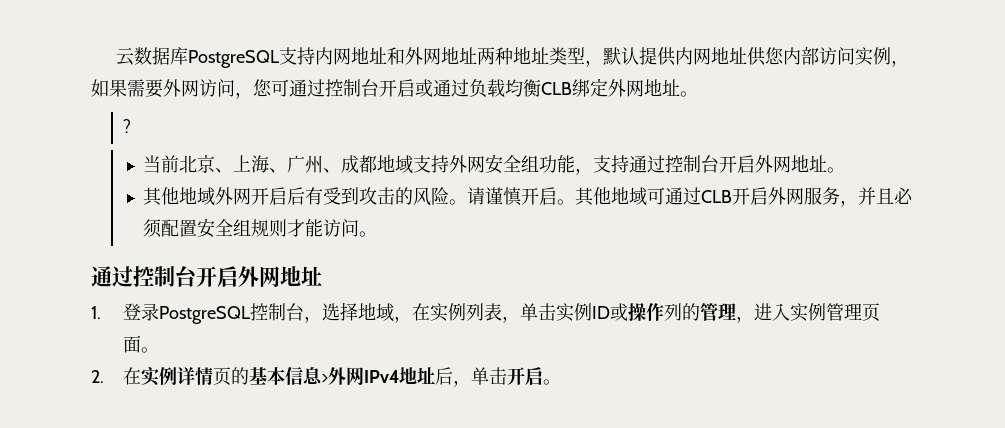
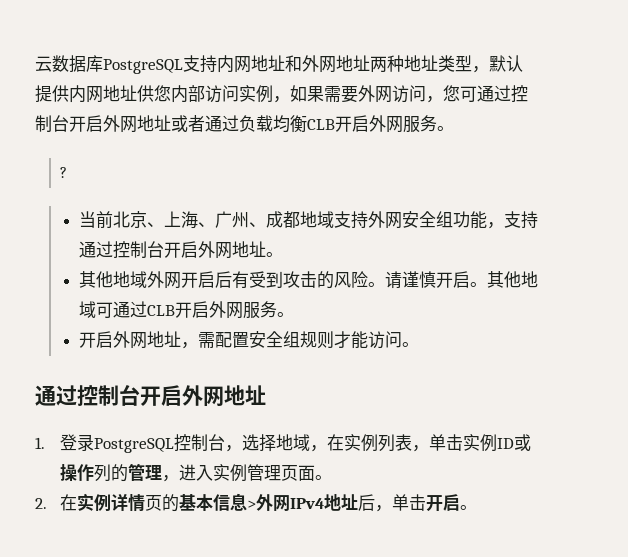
- 云数据库PostgreSQL支持内网地址和外网地址两种地址类型，默认提供内网地址供您内部访问实例，如果需要外网访问，您可通过控制台开启或通过负载均衡CLB绑定外网地址。
+ 云数据库PostgreSQL支持内网地址和外网地址两种地址类型，默认提供内网地址供您内部访问实例，如果需要外网访问，您可通过控制台开启外网地址或者通过负载均衡CLB开启外网服务。
- 其他地域可通过CLB开启外网服务，并且必须配置安全组规则才能访问。
+ 其他地域可通过CLB开启外网服务。
+ 开启外网地址，需配置安全组规则才能访问。

